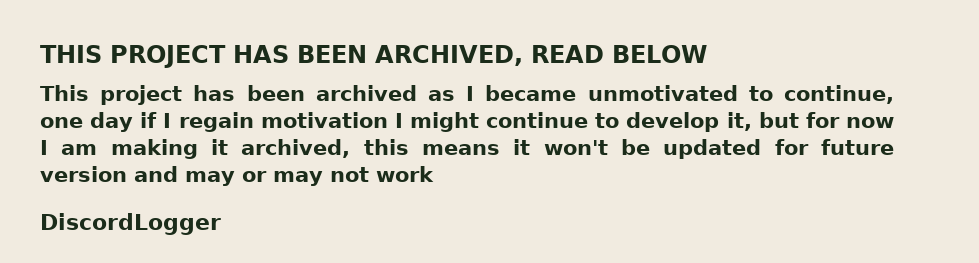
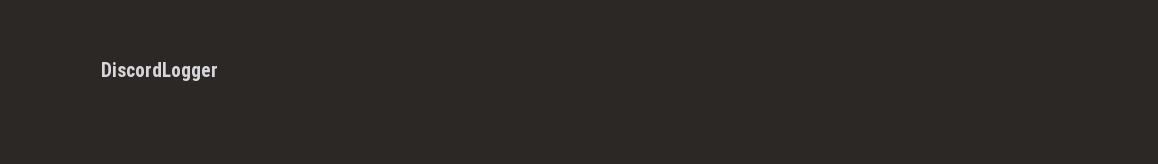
- THIS PROJECT HAS BEEN ARCHIVED, READ BELOW
- This project has been archived as I became unmotivated to continue, one day if I regain motivation I might continue to develop it, but for now I am making it archived, this means it won't be updated for future version and may or may not work

